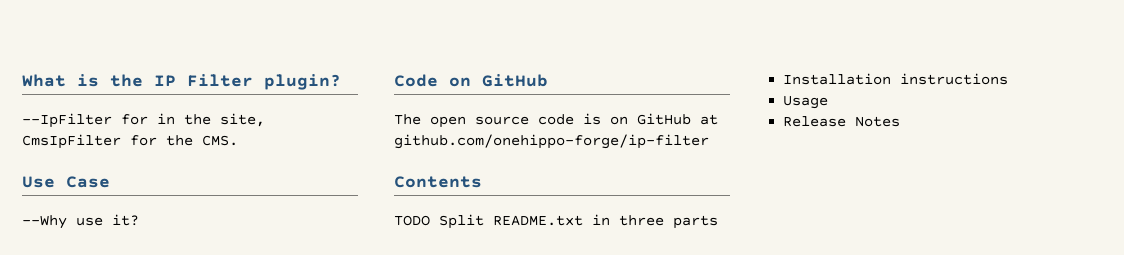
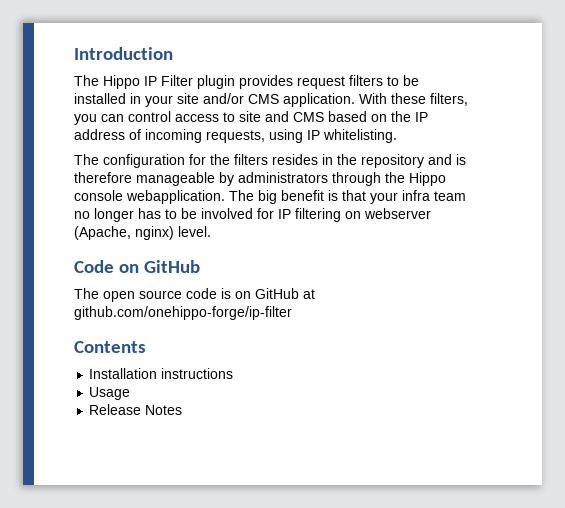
- What is the IP Filter plugin?
- --IpFilter for in the site, CmsIpFilter for the CMS.
- Use Case
- --Why use it?
+ Introduction
+ The Hippo IP Filter plugin provides request filters to be installed in your site and/or CMS application. With these filters, you can control access to site and CMS based on the IP address of incoming requests, using IP whitelisting.
+ The configuration for the filters resides in the repository and is therefore manageable by administrators through the Hippo console webapplication. The big benefit is that your infra team no longer has to be involved for IP filtering on webserver (Apache, nginx) level.
- TODO Split README.txt in three parts

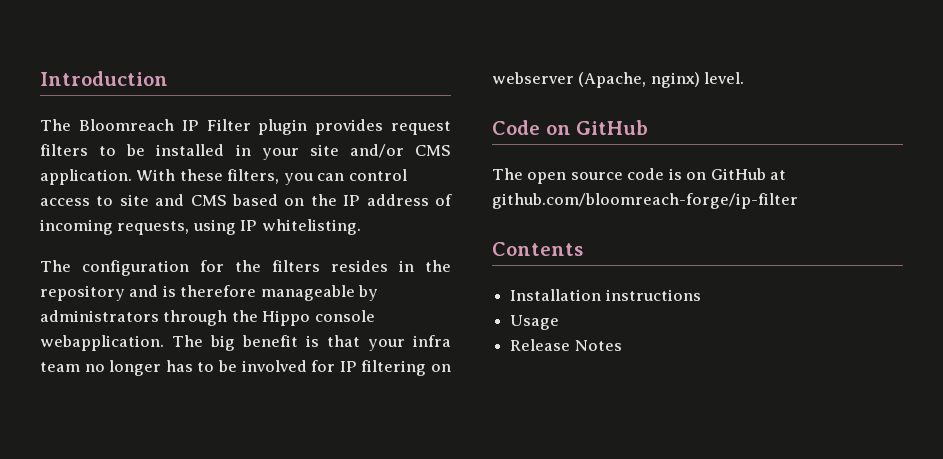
- The Hippo IP Filter plugin provides request filters to be installed in your site and/or CMS application.
+ The Bloomreach IP Filter plugin provides request filters to be installed in your site and/or CMS application.
- The open source code is on GitHub at github.com/onehippo-forge/ip-filter
+ The open source code is on GitHub at github.com/bloomreach-forge/ip-filter

